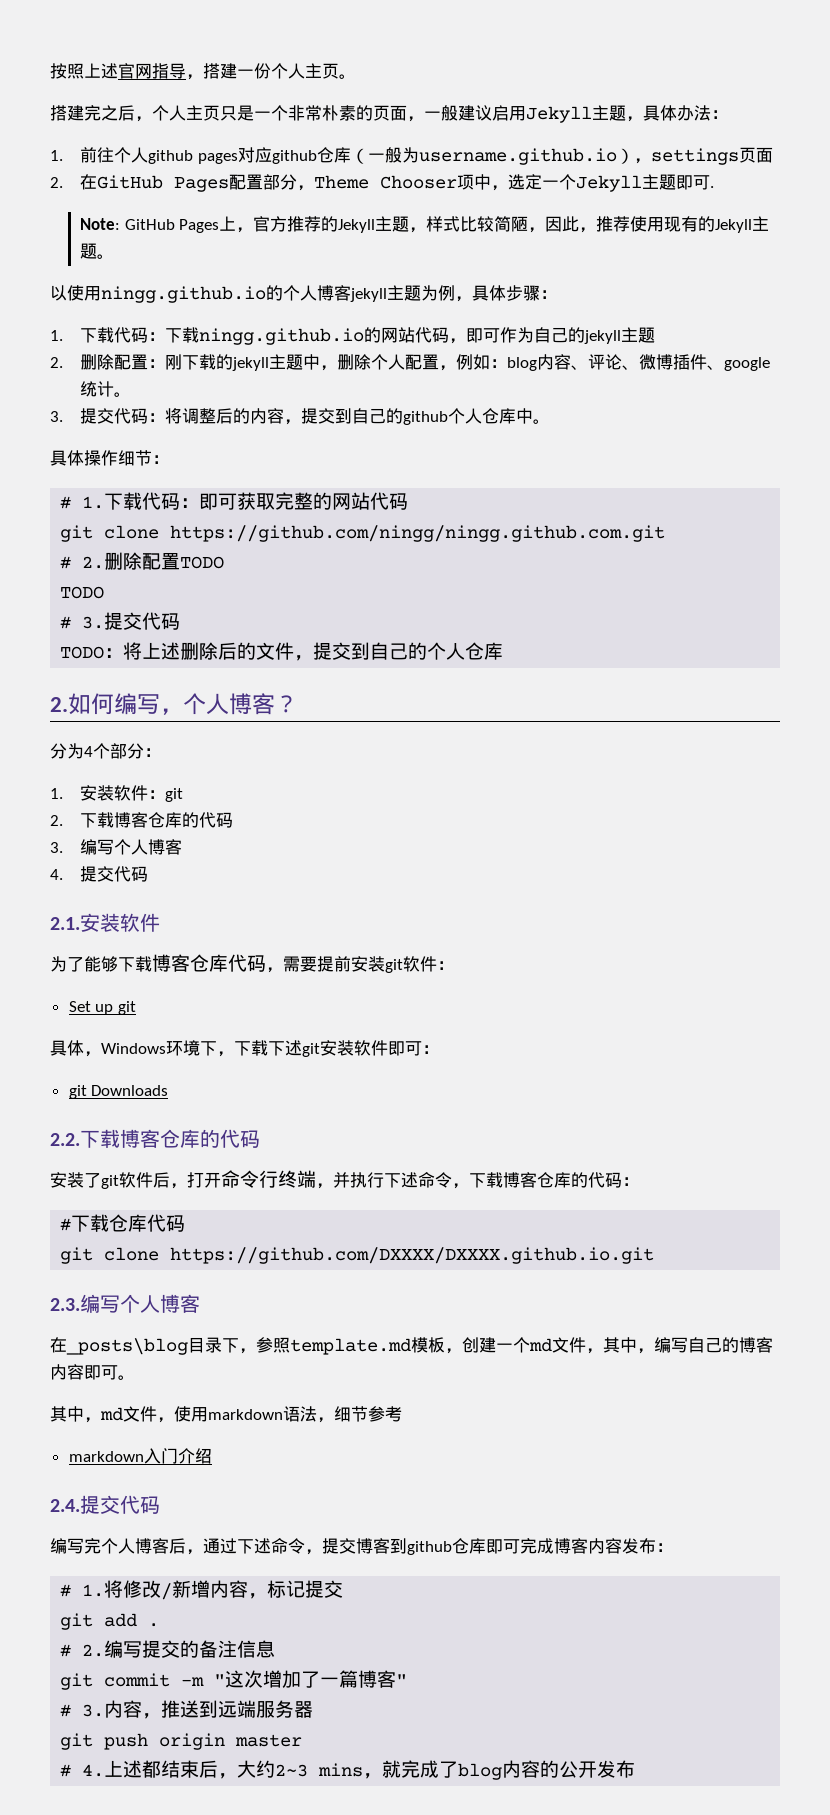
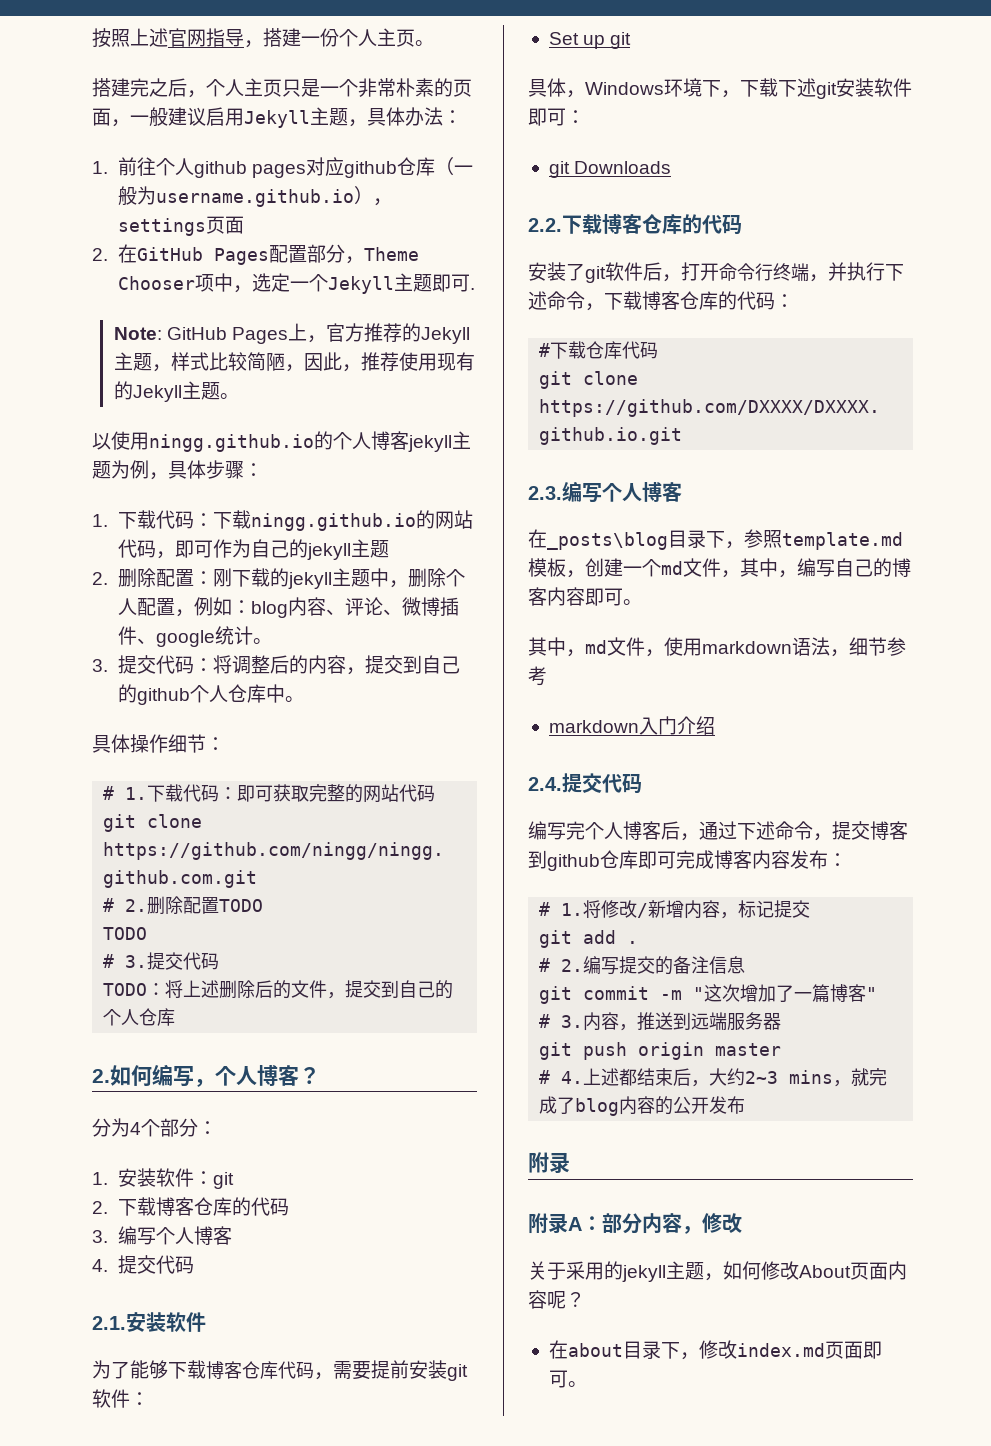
  # 4.上述都结束后，大约2~3 mins，就完成了blog内容的公开发布
+ 附录
+ 附录A：部分内容，修改
+ 关于采用的jekyll主题，如何修改About页面内容呢？
+ 在about目录下，修改index.md页面即可。

